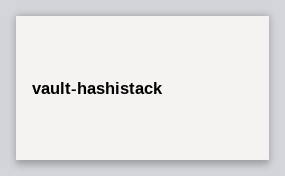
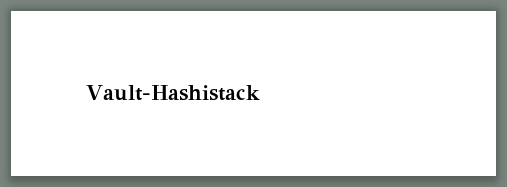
- vault-hashistack
+ Vault-Hashistack

